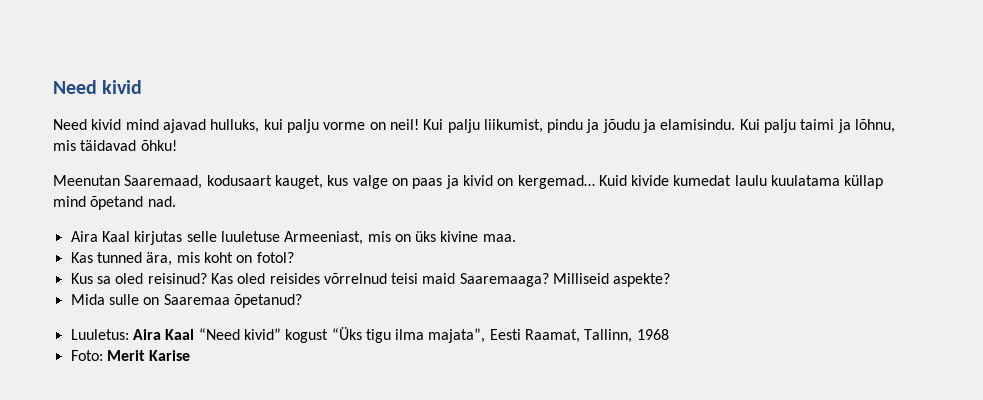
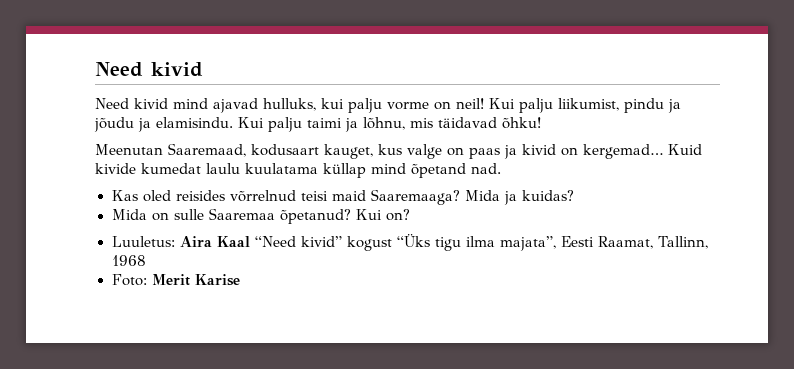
- Aira Kaal kirjutas selle luuletuse Armeeniast, mis on üks kivine maa.
- Kas tunned ära, mis koht on fotol?
- Kus sa oled reisinud?
- Milliseid aspekte?
- Mida sulle on Saaremaa õpetanud?
+ Mida ja kuidas?
+ Mida on sulle Saaremaa õpetanud? Kui on?

